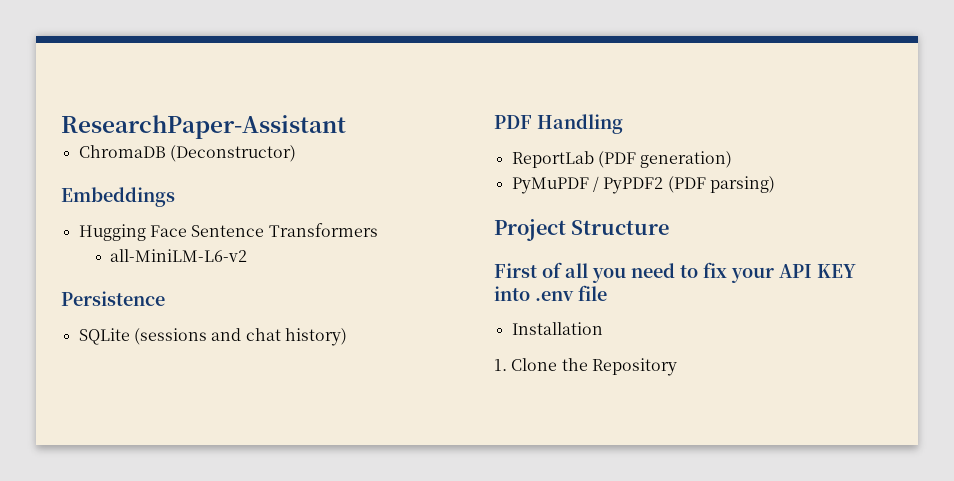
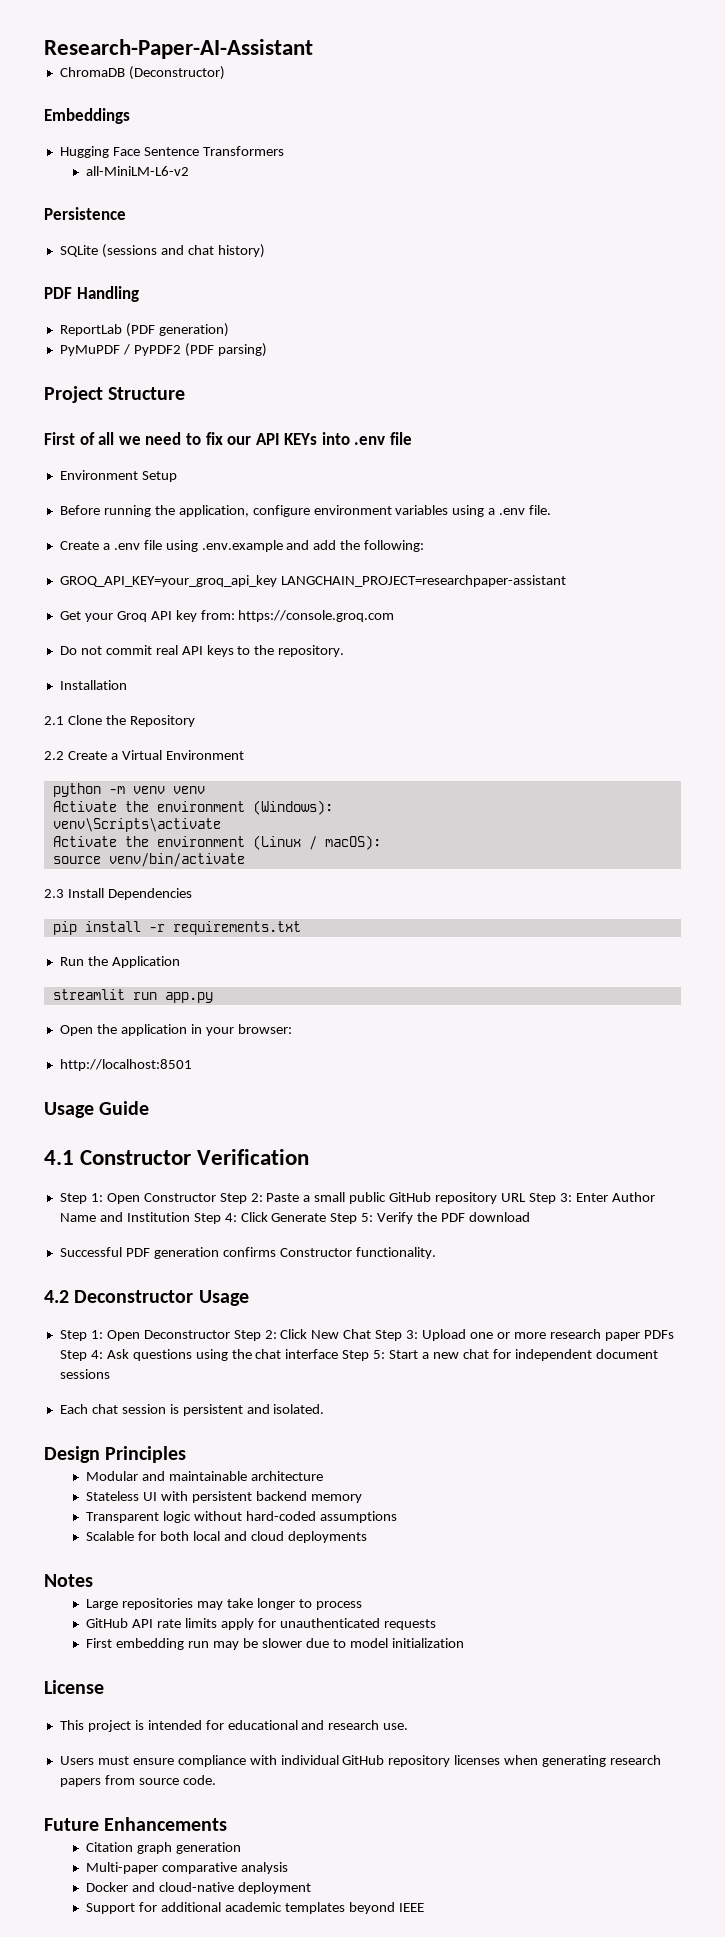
- ResearchPaper-Assistant
+ Research-Paper-AI-Assistant
- First of all you need to fix your API KEY into .env file
+ First of all we need to fix our API KEYs into .env file
+ Environment Setup
+ Before running the application, configure environment variables using a .env file.
+ Create a .env file using .env.example and add the following:
+ GROQ_API_KEY=your_groq_api_key LANGCHAIN_PROJECT=researchpaper-assistant
+ Get your Groq API key from: https://console.groq.com
+ Do not commit real API keys to the repository.
- 1. Clone the Repository
+ 2.1 Clone the Repository
+ 2.2 Create a Virtual Environment
+ python -m venv venv
+ Activate the environment (Windows):
+ venv\Scripts\activate
+ Activate the environment (Linux / macOS):
+ source venv/bin/activate
+ 2.3 Install Dependencies
+ pip install -r requirements.txt
+ Run the Application
+ streamlit run app.py
+ Open the application in your browser:
+ http://localhost:8501
+ Usage Guide
+ 4.1 Constructor Verification
+ Step 1: Open Constructor Step 2: Paste a small public GitHub repository URL Step 3: Enter Author Name and Institution Step 4: Click Generate Step 5: Verify the PDF download
+ Successful PDF generation confirms Constructor functionality.
+ 4.2 Deconstructor Usage
+ Step 1: Open Deconstructor Step 2: Click New Chat Step 3: Upload one or more research paper PDFs Step 4: Ask questions using the chat interface Step 5: Start a new chat for independent document sessions
+ Each chat session is persistent and isolated.
+ Design Principles
+ Modular and maintainable architecture
+ Stateless UI with persistent backend memory
+ Transparent logic without hard-coded assumptions
+ Scalable for both local and cloud deployments
+ Notes
+ Large repositories may take longer to process
+ GitHub API rate limits apply for unauthenticated requests
+ First embedding run may be slower due to model initialization
+ License
+ This project is intended for educational and research use.
+ Users must ensure compliance with individual GitHub repository licenses when generating research papers from source code.
+ Future Enhancements
+ Citation graph generation
+ Multi-paper comparative analysis
+ Docker and cloud-native deployment
+ Support for additional academic templates beyond IEEE

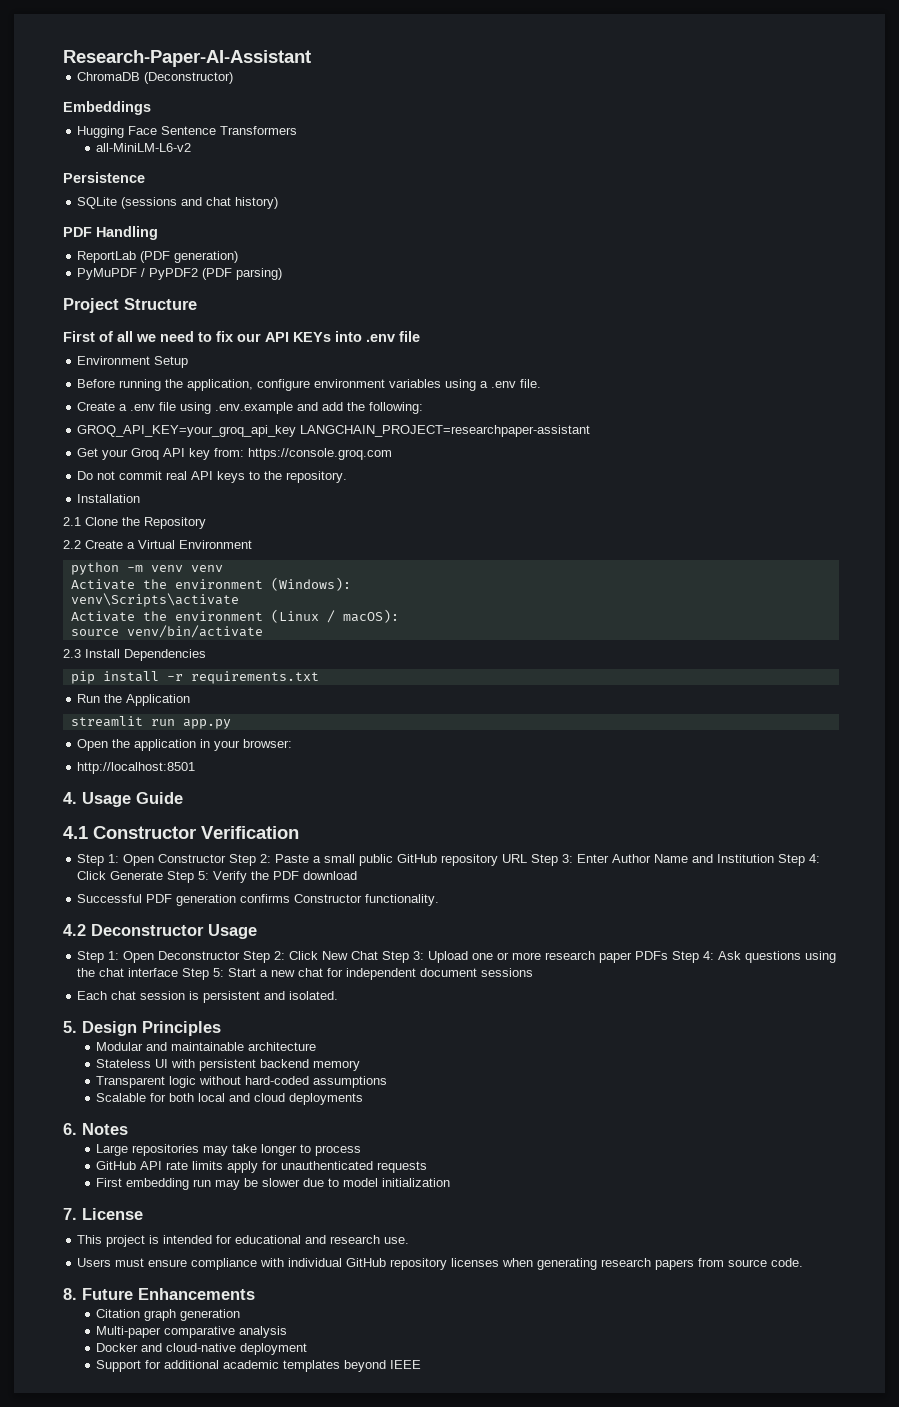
- Usage Guide
+ 4. Usage Guide
- Design Principles
+ 5. Design Principles
- Notes
+ 6. Notes
- License
+ 7. License
- Future Enhancements
+ 8. Future Enhancements

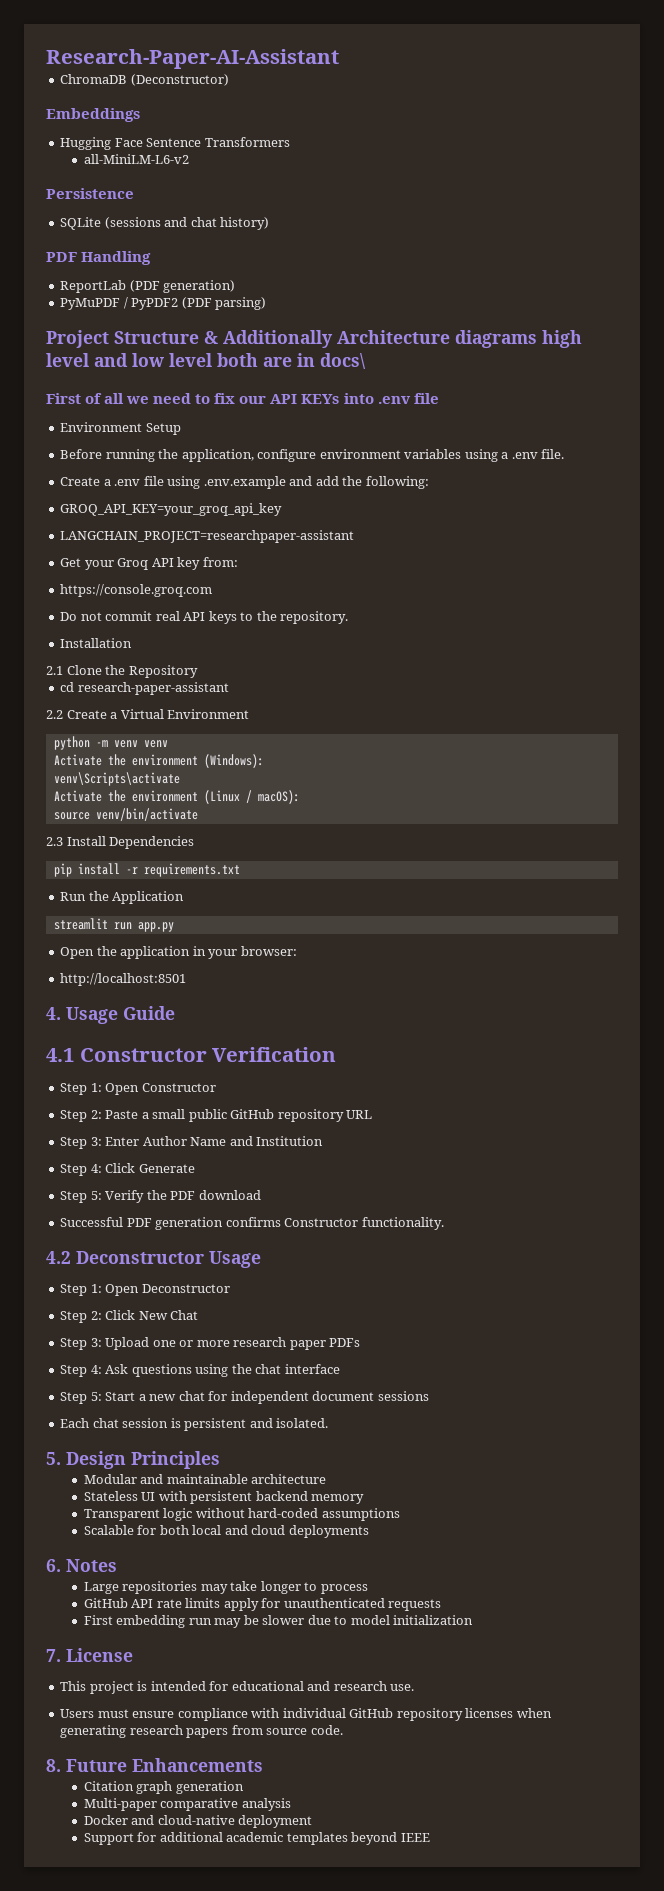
- Project Structure
+ Project Structure & Additionally Architecture diagrams high level and low level both are in docs\
- GROQ_API_KEY=your_groq_api_key LANGCHAIN_PROJECT=researchpaper-assistant
+ GROQ_API_KEY=your_groq_api_key
+ LANGCHAIN_PROJECT=researchpaper-assistant
- Get your Groq API key from: https://console.groq.com
+ Get your Groq API key from:
+ https://console.groq.com
+ cd research-paper-assistant
- Step 1: Open Constructor Step 2: Paste a small public GitHub repository URL Step 3: Enter Author Name and Institution Step 4: Click Generate Step 5: Verify the PDF download
+ Step 1: Open Constructor
+ Step 2: Paste a small public GitHub repository URL
+ Step 3: Enter Author Name and Institution
+ Step 4: Click Generate
+ Step 5: Verify the PDF download
- Step 1: Open Deconstructor Step 2: Click New Chat Step 3: Upload one or more research paper PDFs Step 4: Ask questions using the chat interface Step 5: Start a new chat for independent document sessions
+ Step 1: Open Deconstructor
+ Step 2: Click New Chat
+ Step 3: Upload one or more research paper PDFs
+ Step 4: Ask questions using the chat interface
+ Step 5: Start a new chat for independent document sessions

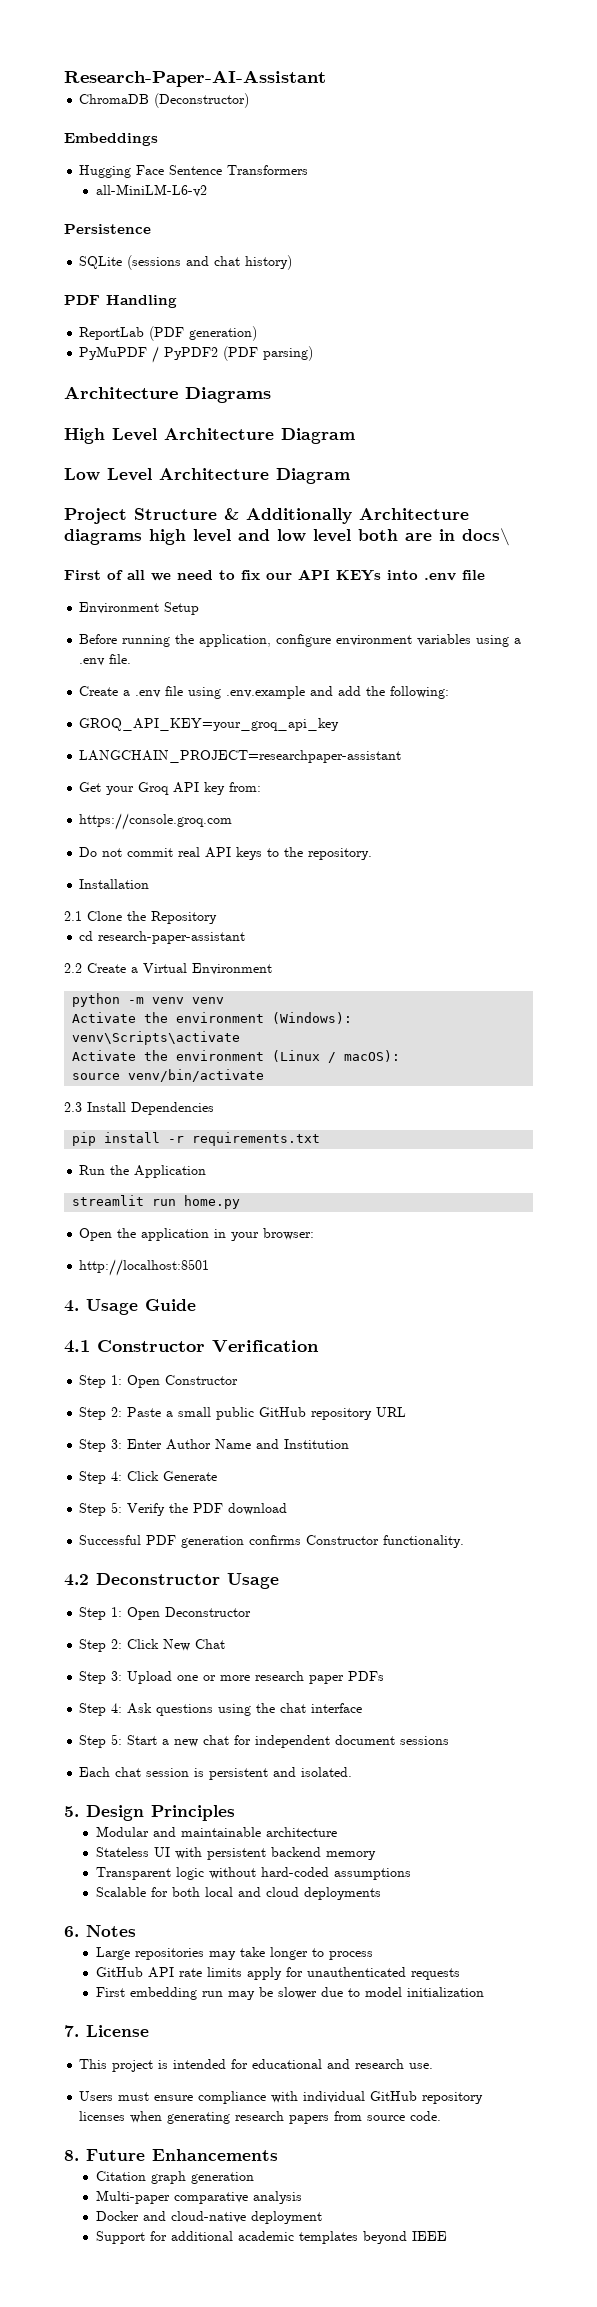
+ Architecture Diagrams
+ High Level Architecture Diagram
+ Low Level Architecture Diagram
- streamlit run app.py
+ streamlit run home.py

